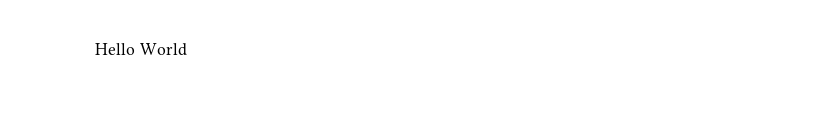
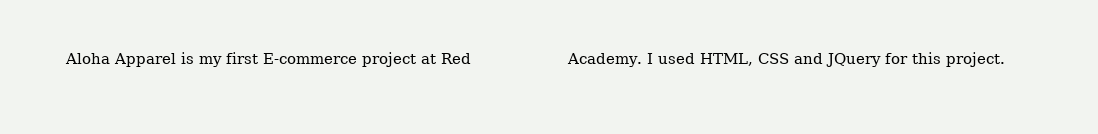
- Hello World
+ Aloha Apparel is my first E-commerce project at Red Academy. I used HTML, CSS and JQuery for this project.

